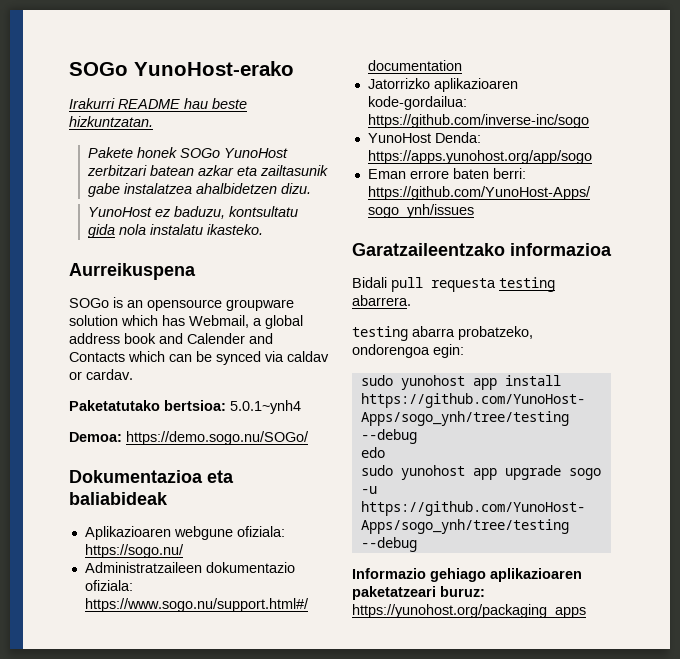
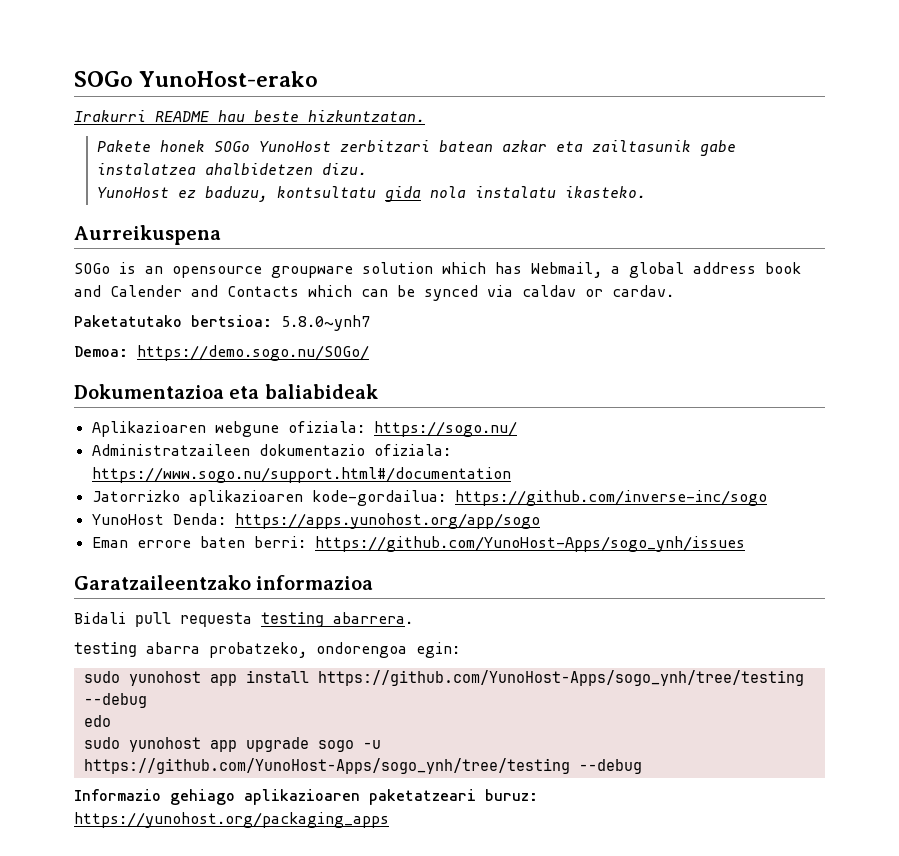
- Paketatutako bertsioa: 5.0.1~ynh4
+ Paketatutako bertsioa: 5.8.0~ynh7

